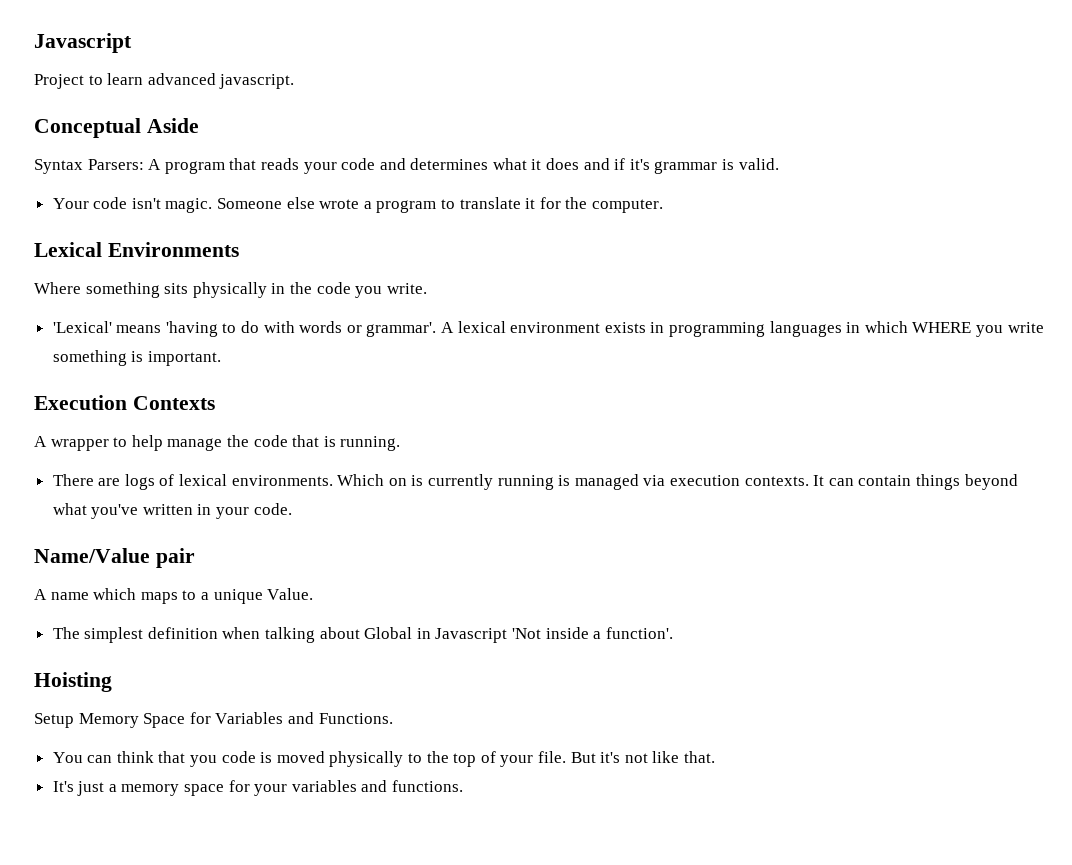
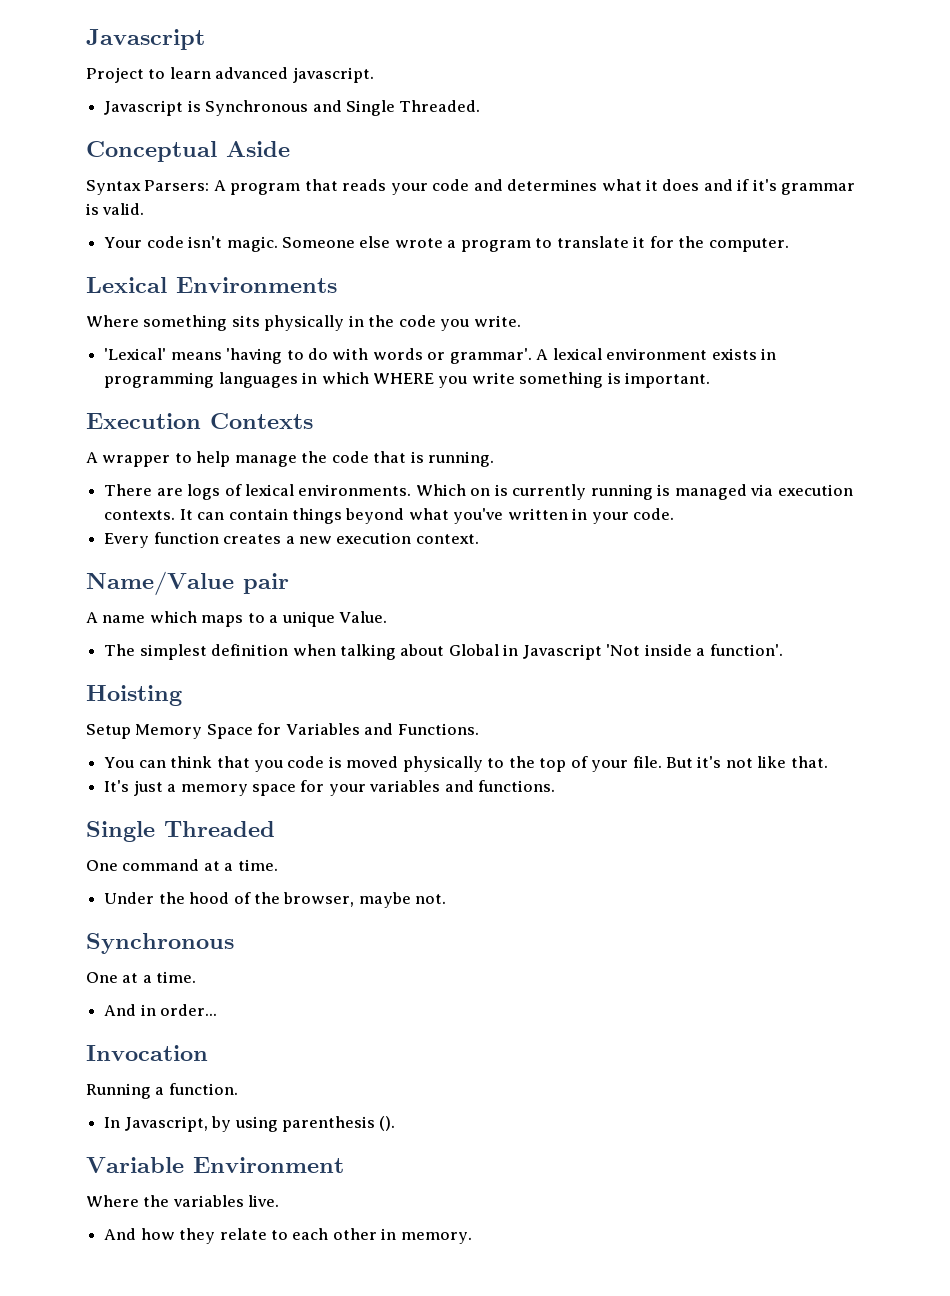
+ Javascript is Synchronous and Single Threaded.
+ Every function creates a new execution context.
+ Single Threaded
+ One command at a time.
+ Under the hood of the browser, maybe not.
+ Synchronous
+ One at a time.
+ And in order...
+ Invocation
+ Running a function.
+ In Javascript, by using parenthesis ().
+ Variable Environment
+ Where the variables live.
+ And how they relate to each other in memory.

